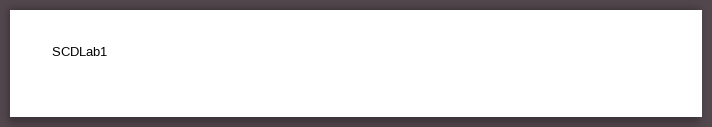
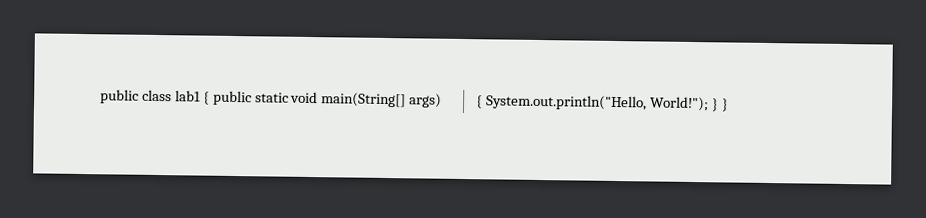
- SCDLab1
+ public class lab1 { public static void main(String[] args) { System.out.println("Hello, World!"); } }

